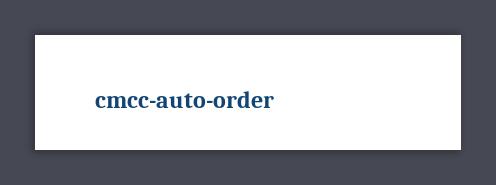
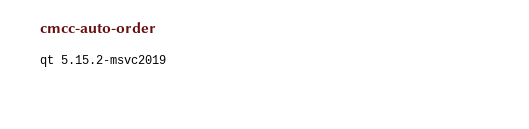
+ qt 5.15.2-msvc2019

